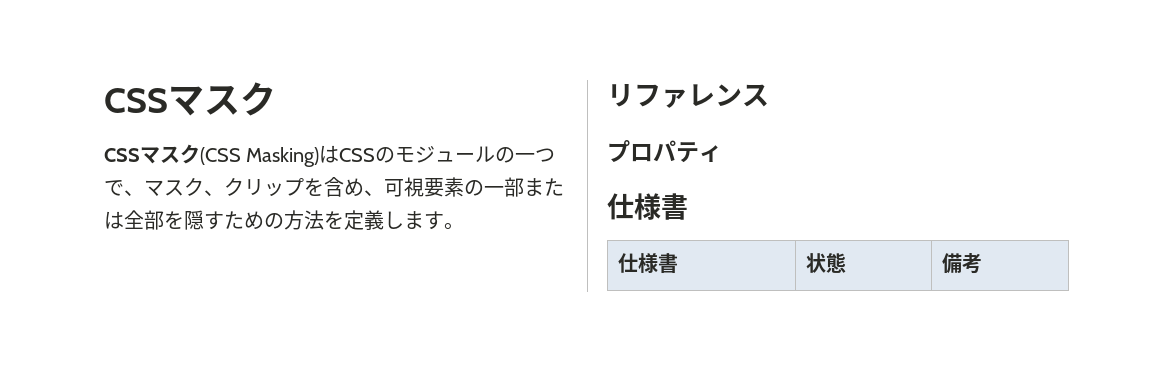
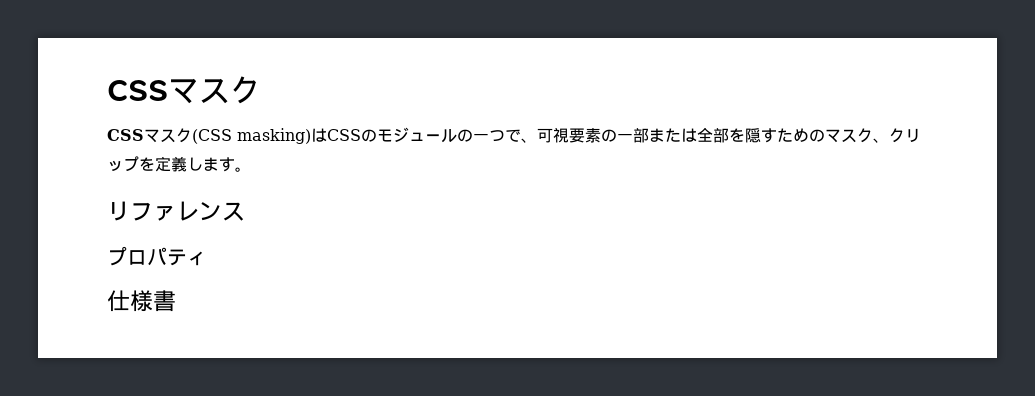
- CSSマスク(CSS Masking)はCSSのモジュールの一つで、マスク、クリップを含め、可視要素の一部または全部を隠すための方法を定義します。
+ CSSマスク(CSS masking)はCSSのモジュールの一つで、可視要素の一部または全部を隠すためのマスク、クリップを定義します。
- 仕様書 | 状態 | 備考

